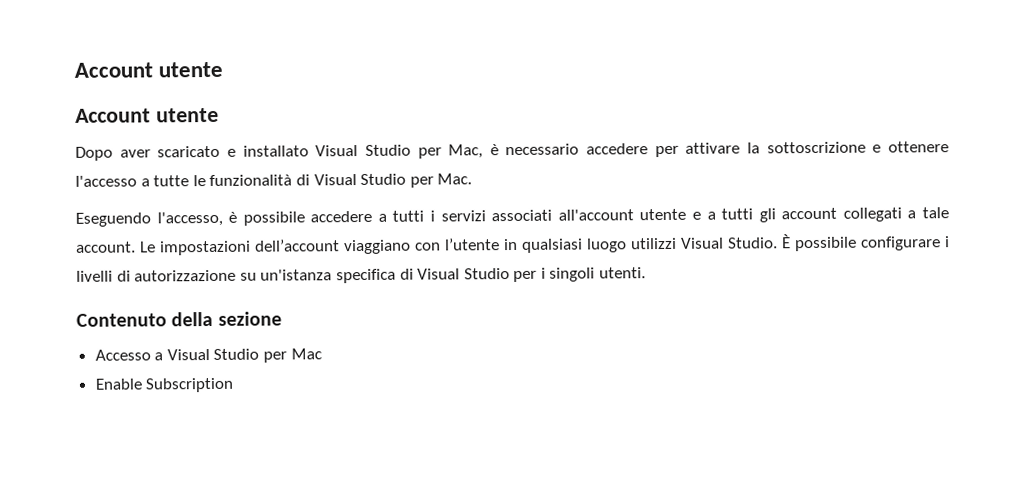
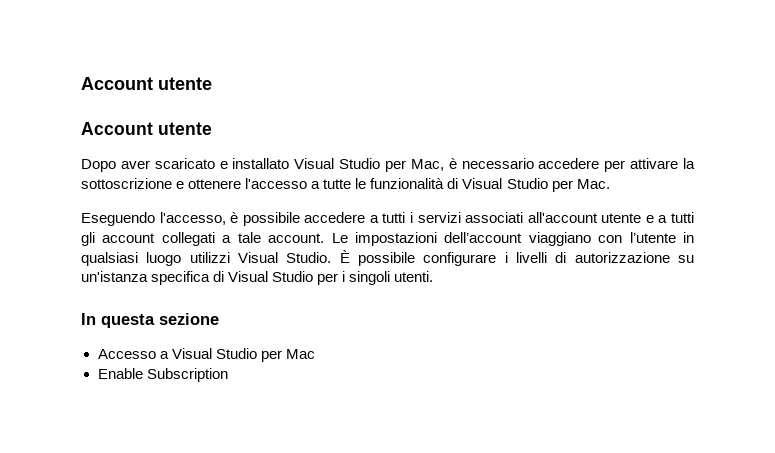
- Contenuto della sezione
+ In questa sezione

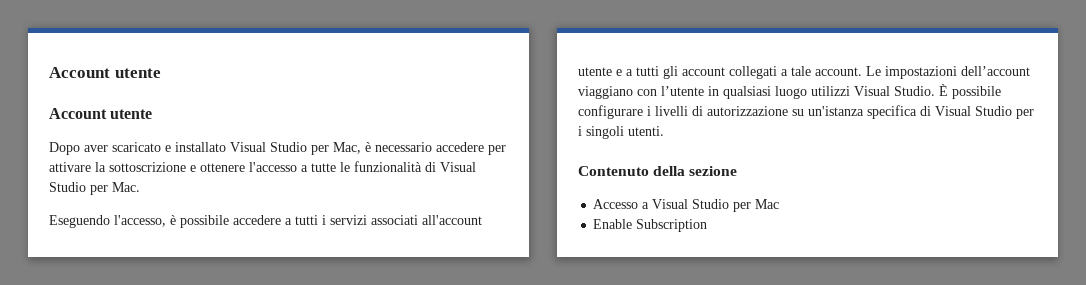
- In questa sezione
+ Contenuto della sezione

